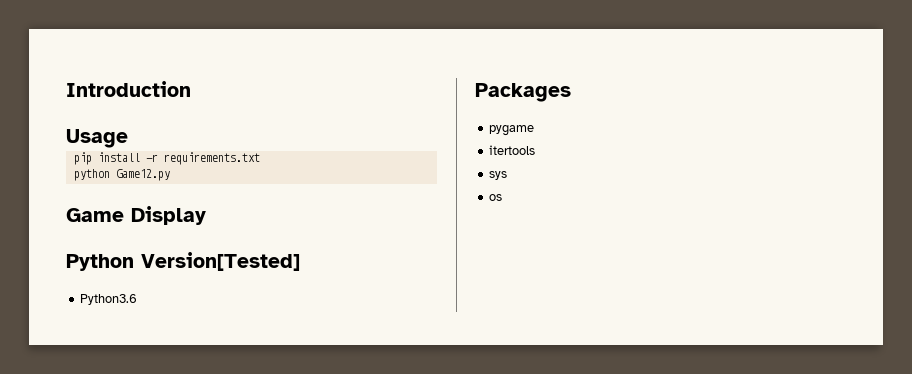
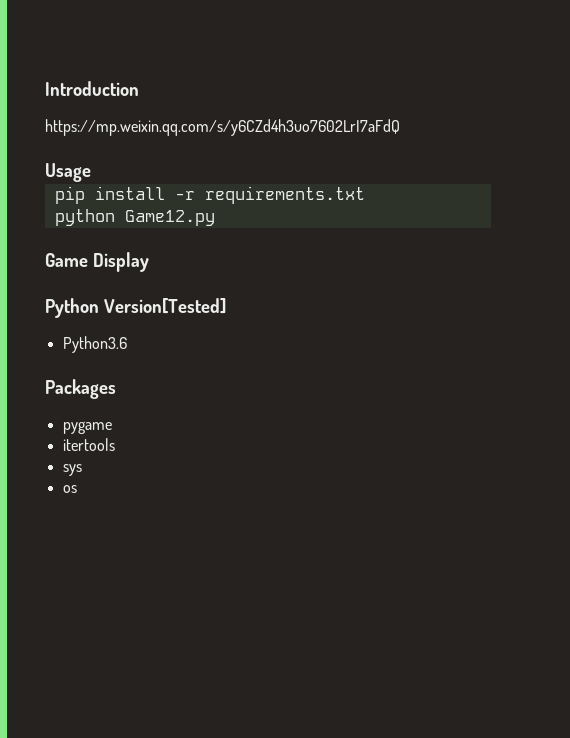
+ https://mp.weixin.qq.com/s/y6CZd4h3uo7602LrI7aFdQ

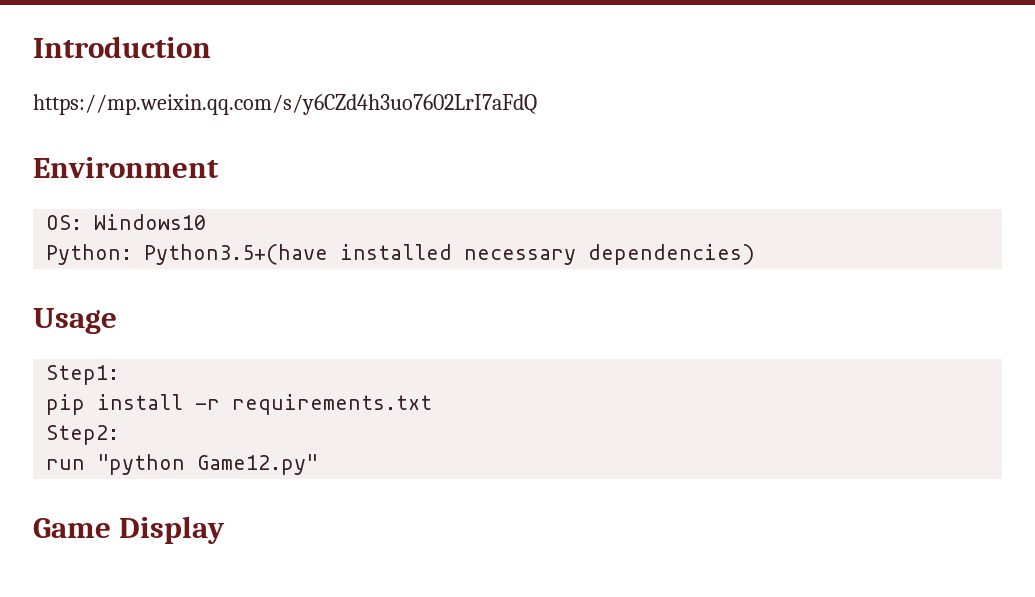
+ Environment
+ OS: Windows10
+ Python: Python3.5+(have installed necessary dependencies)
+ Step1:
- python Game12.py
+ Step2:
+ run "python Game12.py"
  Game Display
- Python Version[Tested]
- Python3.6
- Packages
- pygame
- itertools
- sys
- os

